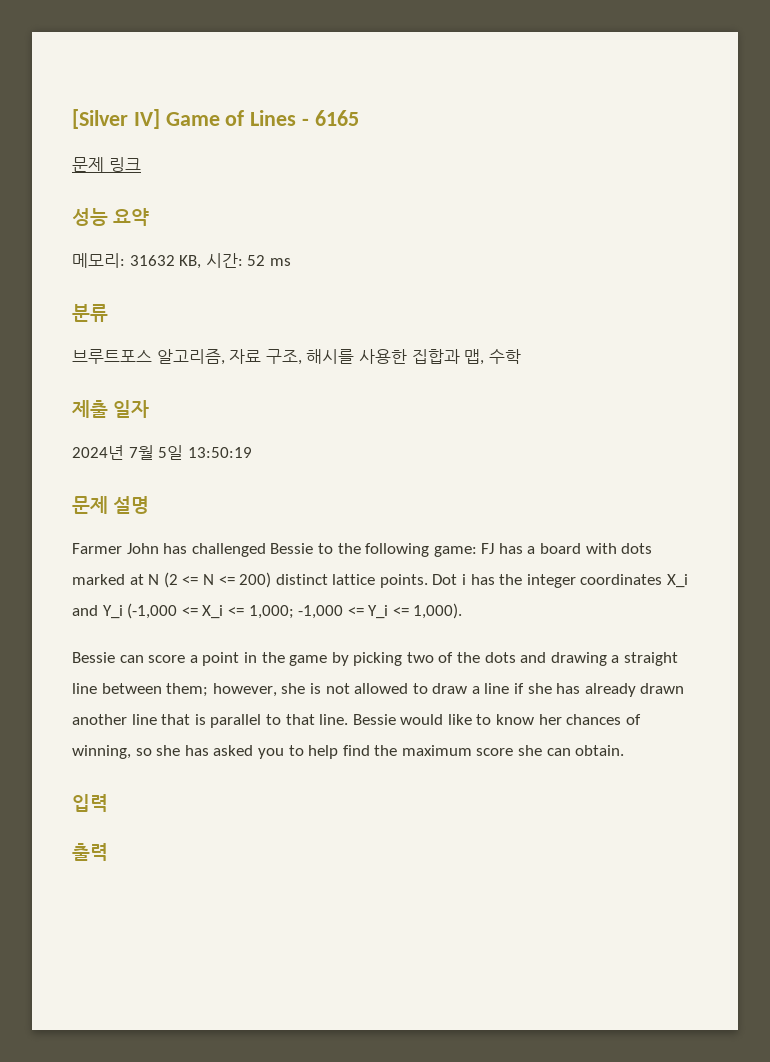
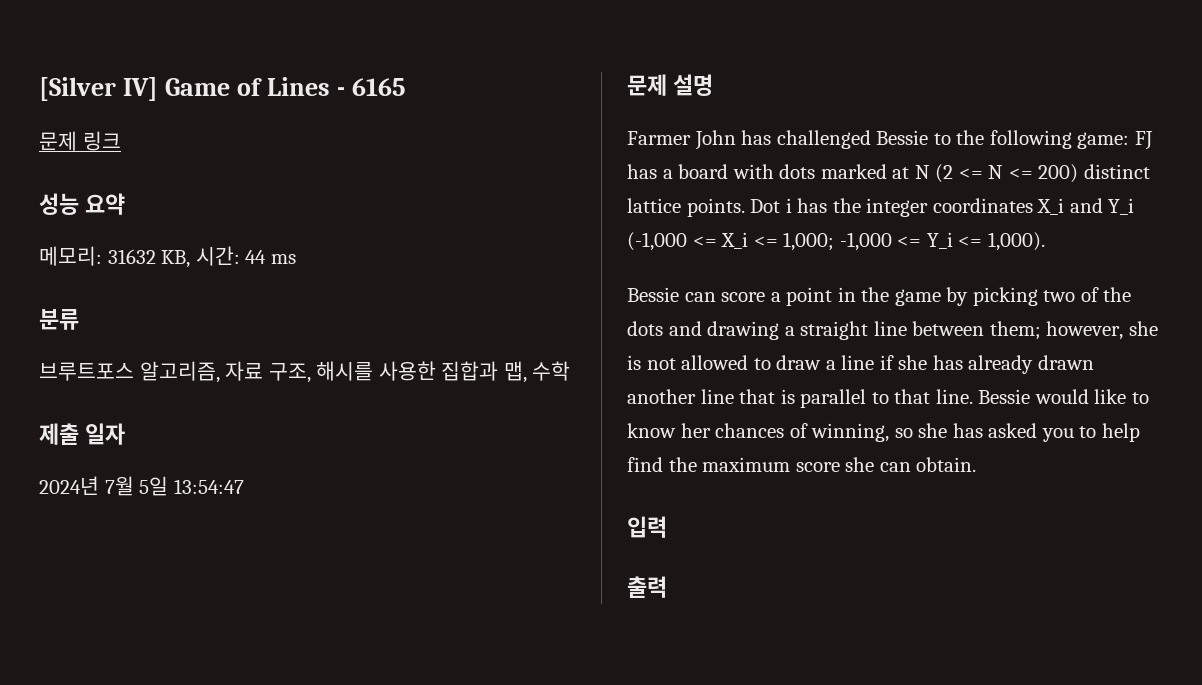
- 메모리: 31632 KB, 시간: 52 ms
+ 메모리: 31632 KB, 시간: 44 ms
- 2024년 7월 5일 13:50:19
+ 2024년 7월 5일 13:54:47

